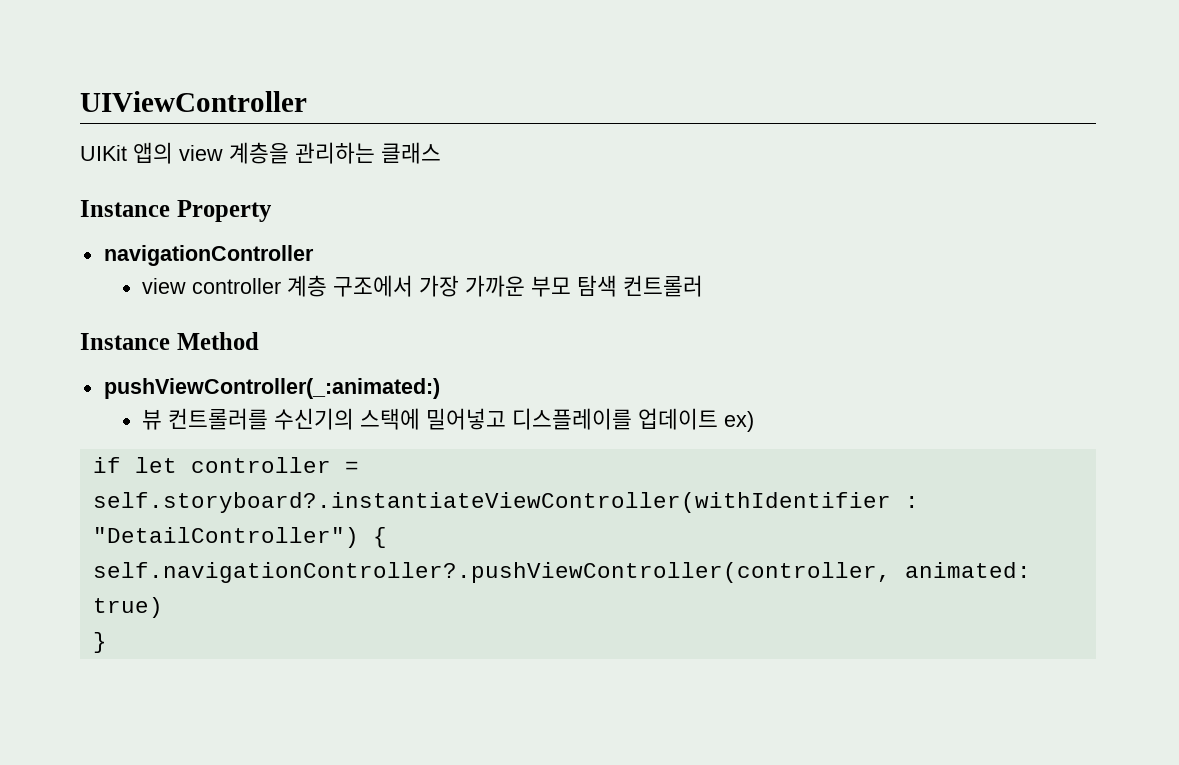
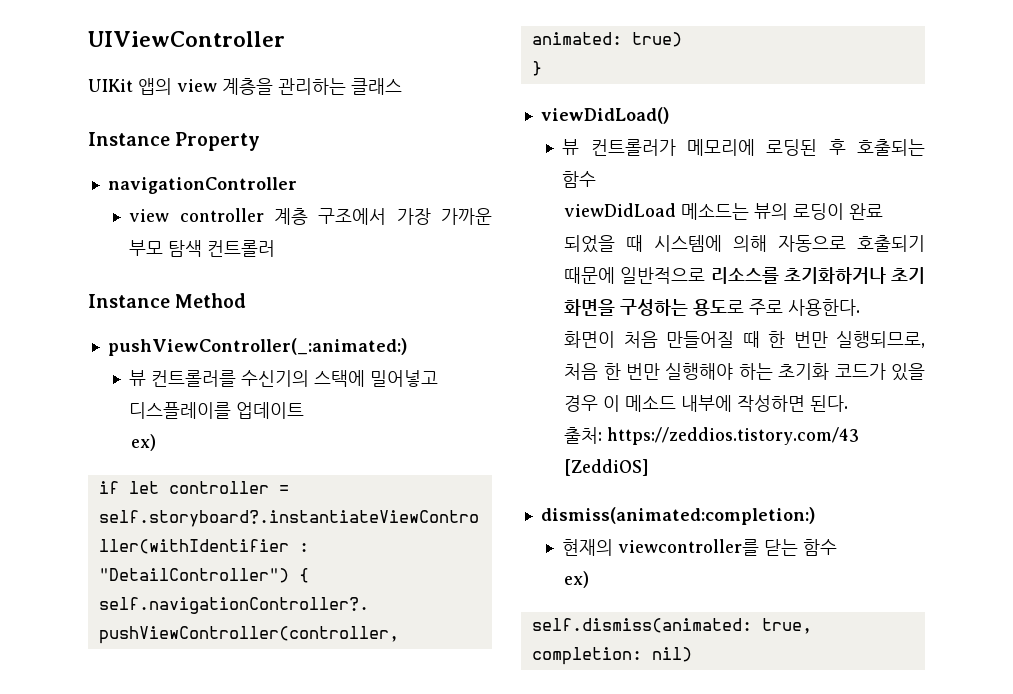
- 뷰 컨트롤러를 수신기의 스택에 밀어넣고 디스플레이를 업데이트 ex)
+ 뷰 컨트롤러를 수신기의 스택에 밀어넣고 디스플레이를 업데이트
+ ex)
+ viewDidLoad()
+ 뷰 컨트롤러가 메모리에 로딩된 후 호출되는 함수
+ viewDidLoad 메소드는 뷰의 로딩이 완료 되었을 때 시스템에 의해 자동으로 호출되기 때문에 일반적으로 리소스를 초기화하거나 초기 화면을 구성하는 용도로 주로 사용한다.
+ 화면이 처음 만들어질 때 한 번만 실행되므로, 처음 한 번만 실행해야 하는 초기화 코드가 있을 경우 이 메소드 내부에 작성하면 된다.
+ 출처: https://zeddios.tistory.com/43 [ZeddiOS]
+ dismiss(animated:completion:)
+ 현재의 viewcontroller를 닫는 함수
+ ex)
+ self.dismiss(animated: true, completion: nil)

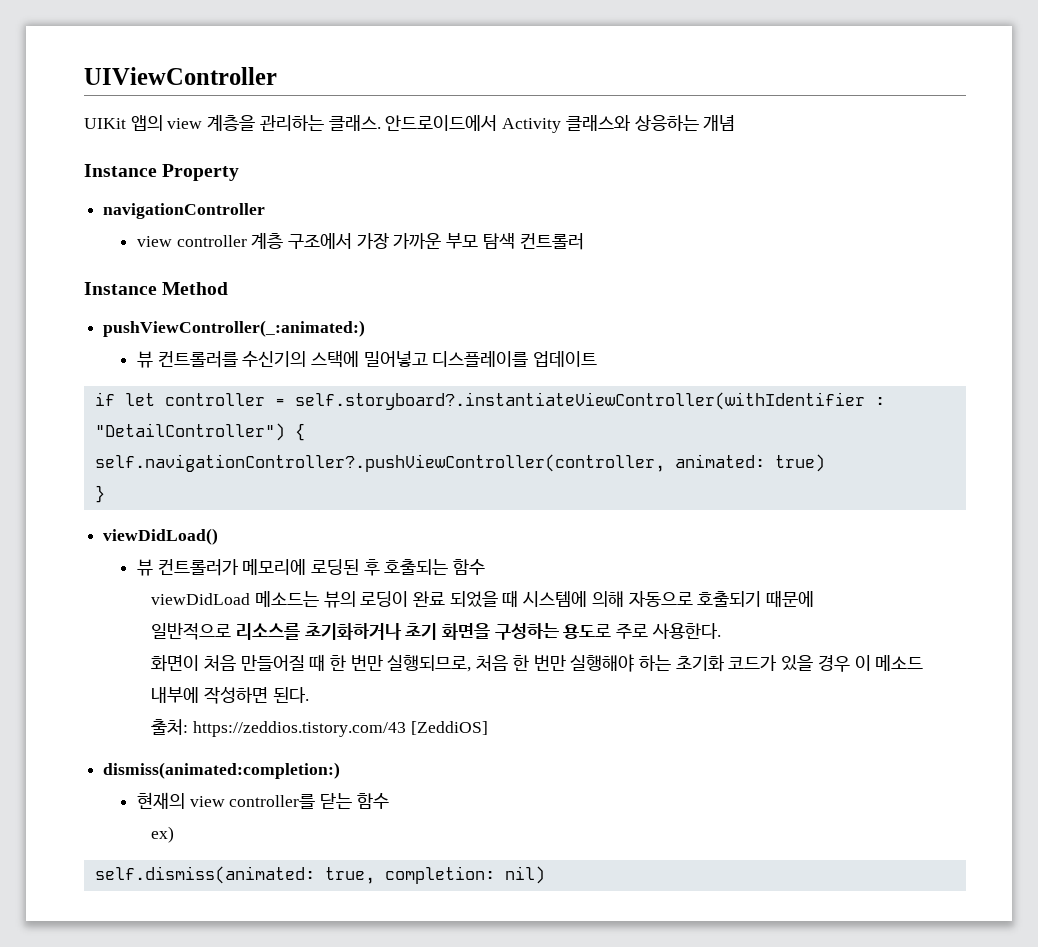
- UIKit 앱의 view 계층을 관리하는 클래스
+ UIKit 앱의 view 계층을 관리하는 클래스. 안드로이드에서 Activity 클래스와 상응하는 개념
  뷰 컨트롤러를 수신기의 스택에 밀어넣고 디스플레이를 업데이트
- ex)
- viewDidLoad 메소드는 뷰의 로딩이 완료 되었을 때 시스템에 의해 자동으로 호출되기 때문에 일반적으로 리소스를 초기화하거나 초기 화면을 구성하는 용도로 주로 사용한다.
+ viewDidLoad 메소드는 뷰의 로딩이 완료 되었을 때 시스템에 의해 자동으로 호출되기 때문에
+ 일반적으로 리소스를 초기화하거나 초기 화면을 구성하는 용도로 주로 사용한다.
- 현재의 viewcontroller를 닫는 함수
+ 현재의 view controller를 닫는 함수

